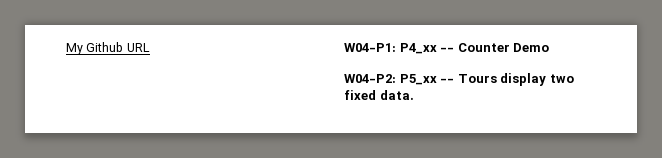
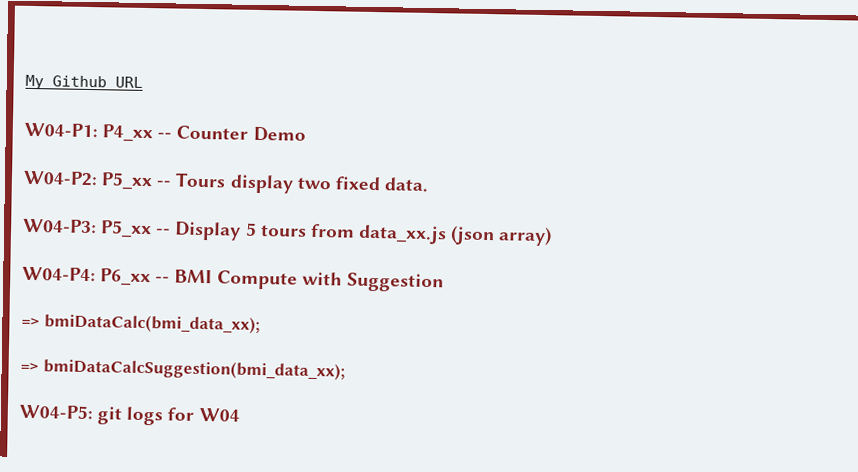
+ W04-P3: P5_xx -- Display 5 tours from data_xx.js (json array)
+ W04-P4: P6_xx -- BMI Compute with Suggestion
+ => bmiDataCalc(bmi_data_xx);
+ => bmiDataCalcSuggestion(bmi_data_xx);
+ W04-P5: git logs for W04

